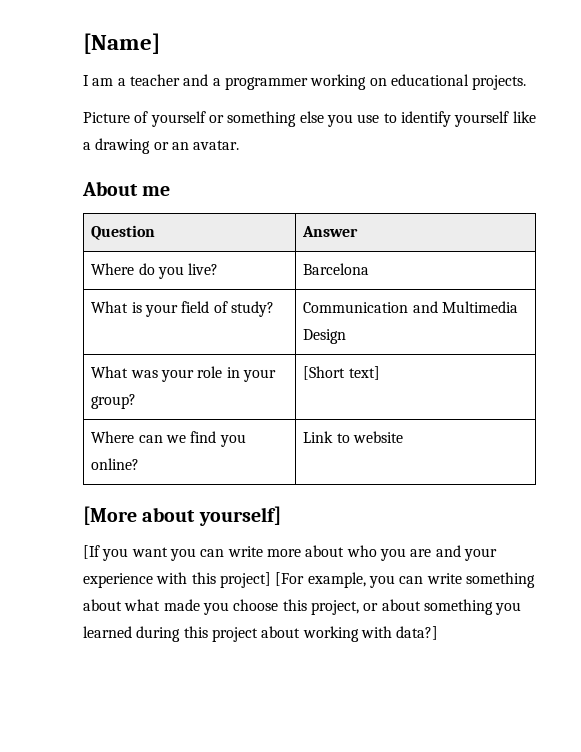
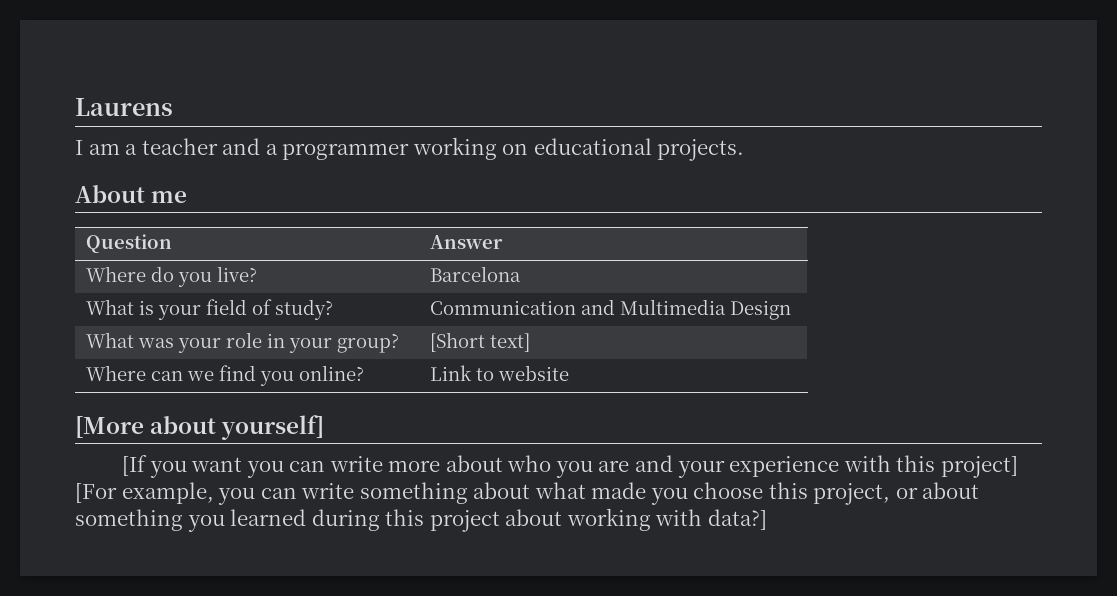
- [Name]
+ Laurens
- Picture of yourself or something else you use to identify yourself like a drawing or an avatar.

